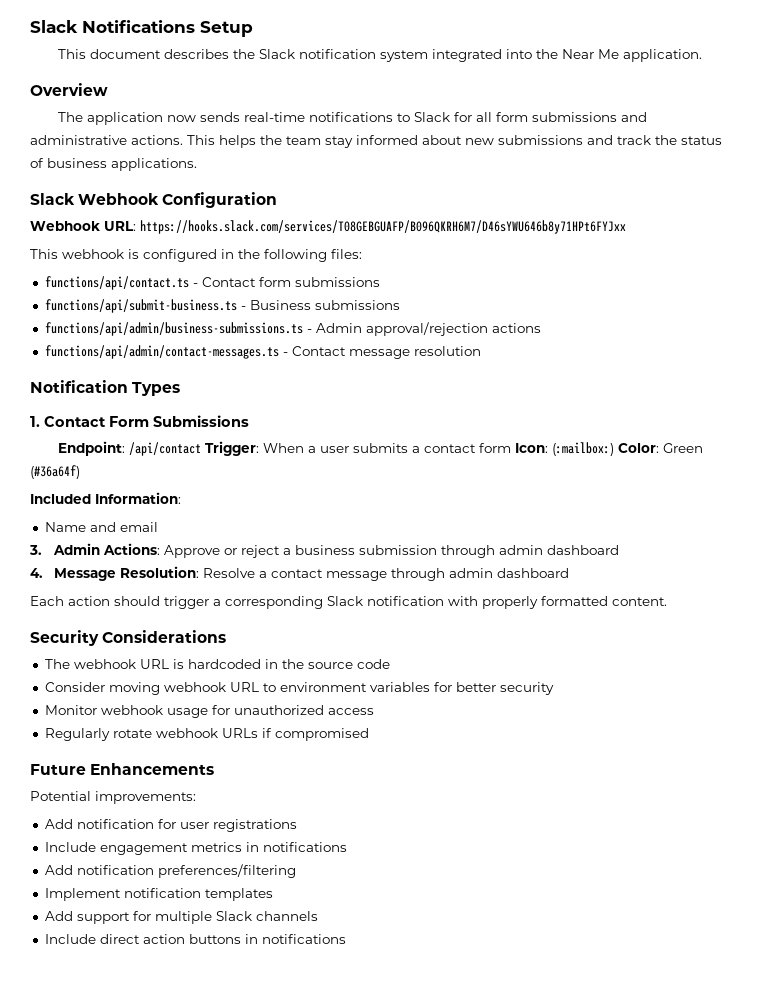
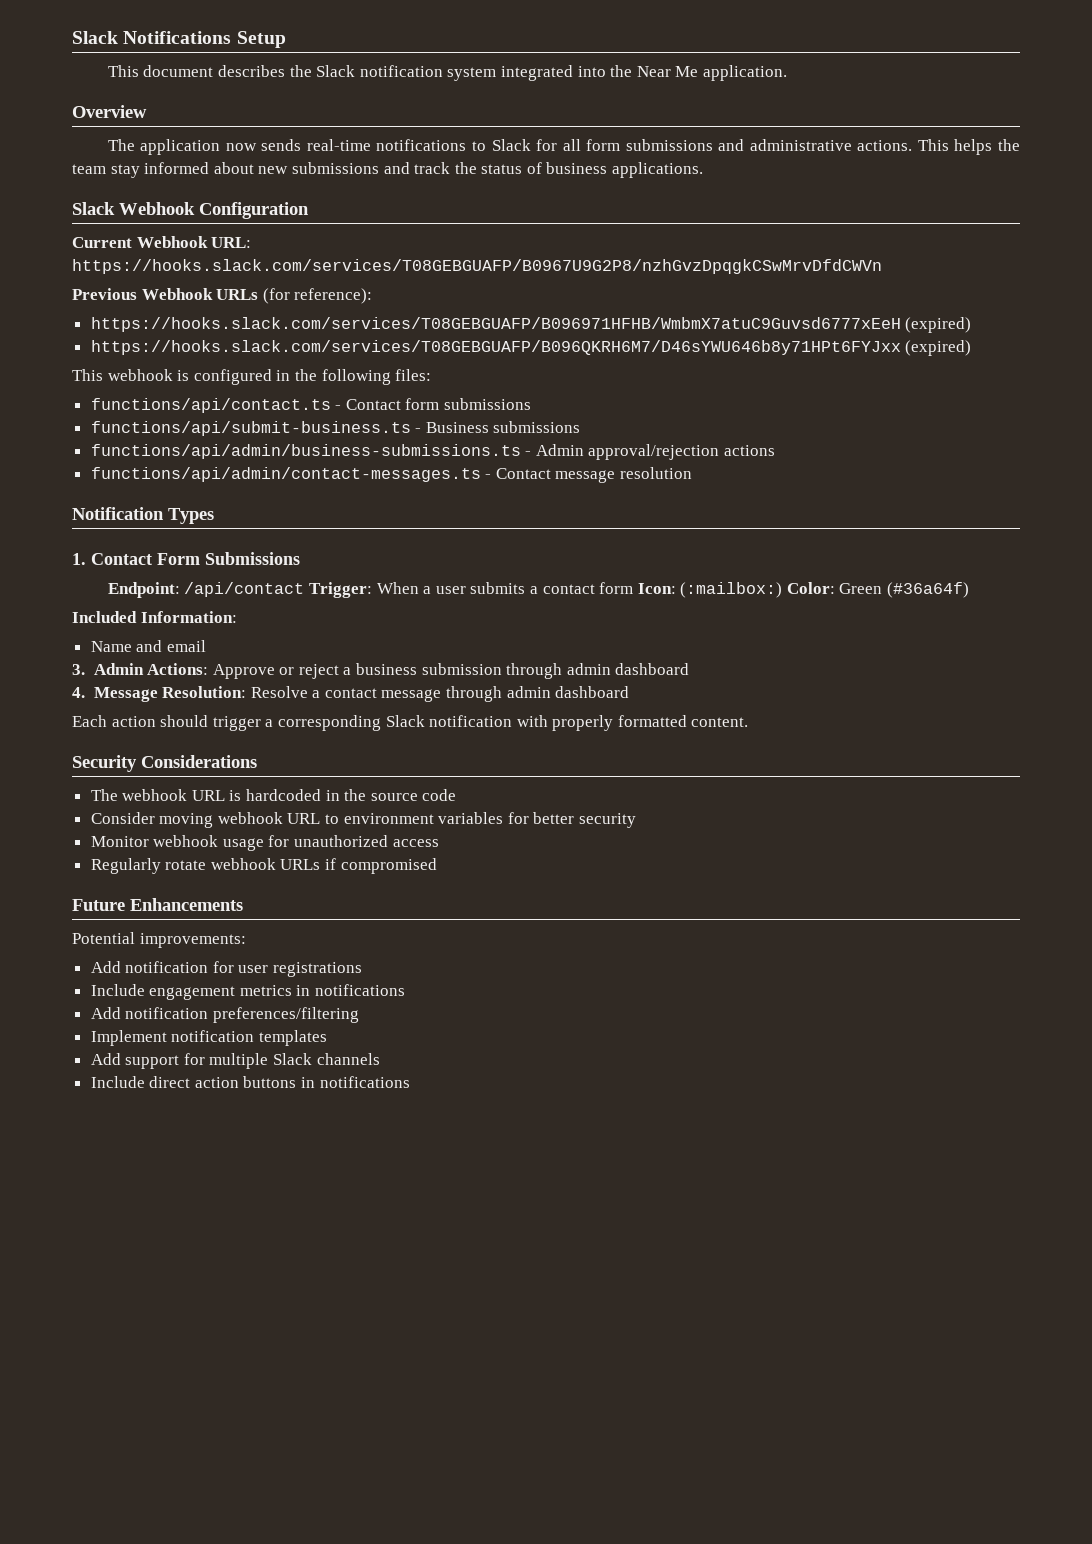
- Webhook URL: https://hooks.slack.com/services/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
+ Current Webhook URL: https://hooks.slack.com/services/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
+ Previous Webhook URLs (for reference):
+ https://hooks.slack.com/services/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 (expired)
+ https://hooks.slack.com/services/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 (expired)

